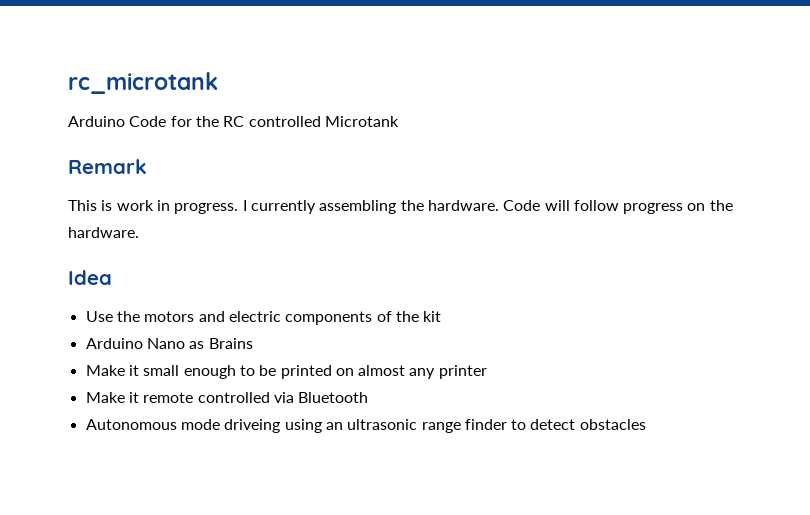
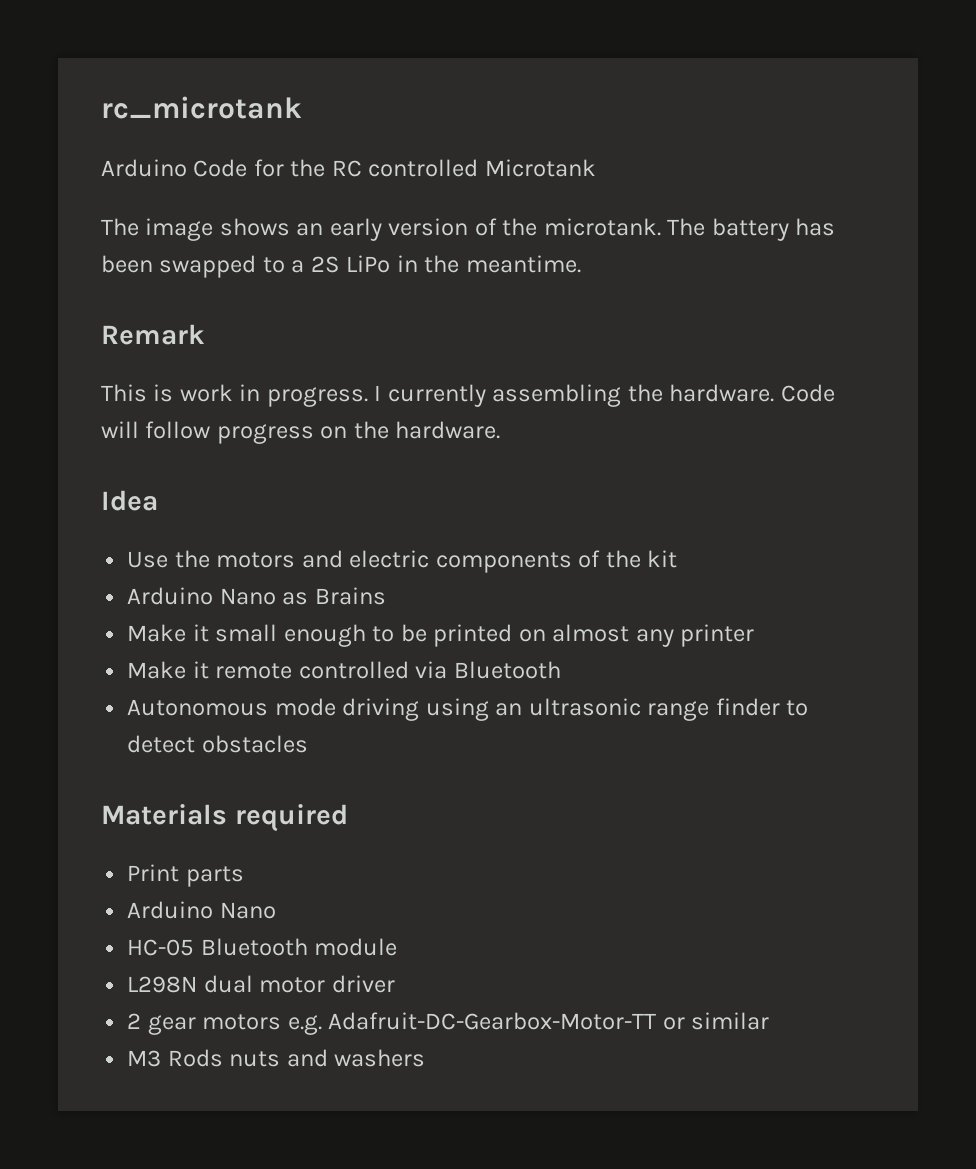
+ The image shows an early version of the microtank. The battery has been swapped to a 2S LiPo in the meantime.
- Autonomous mode driveing using an ultrasonic range finder to detect obstacles
+ Autonomous mode driving using an ultrasonic range finder to detect obstacles
+ Materials required
+ Print parts
+ Arduino Nano
+ HC-05 Bluetooth module
+ L298N dual motor driver
+ 2 gear motors e.g. Adafruit-DC-Gearbox-Motor-TT or similar
+ M3 Rods nuts and washers

